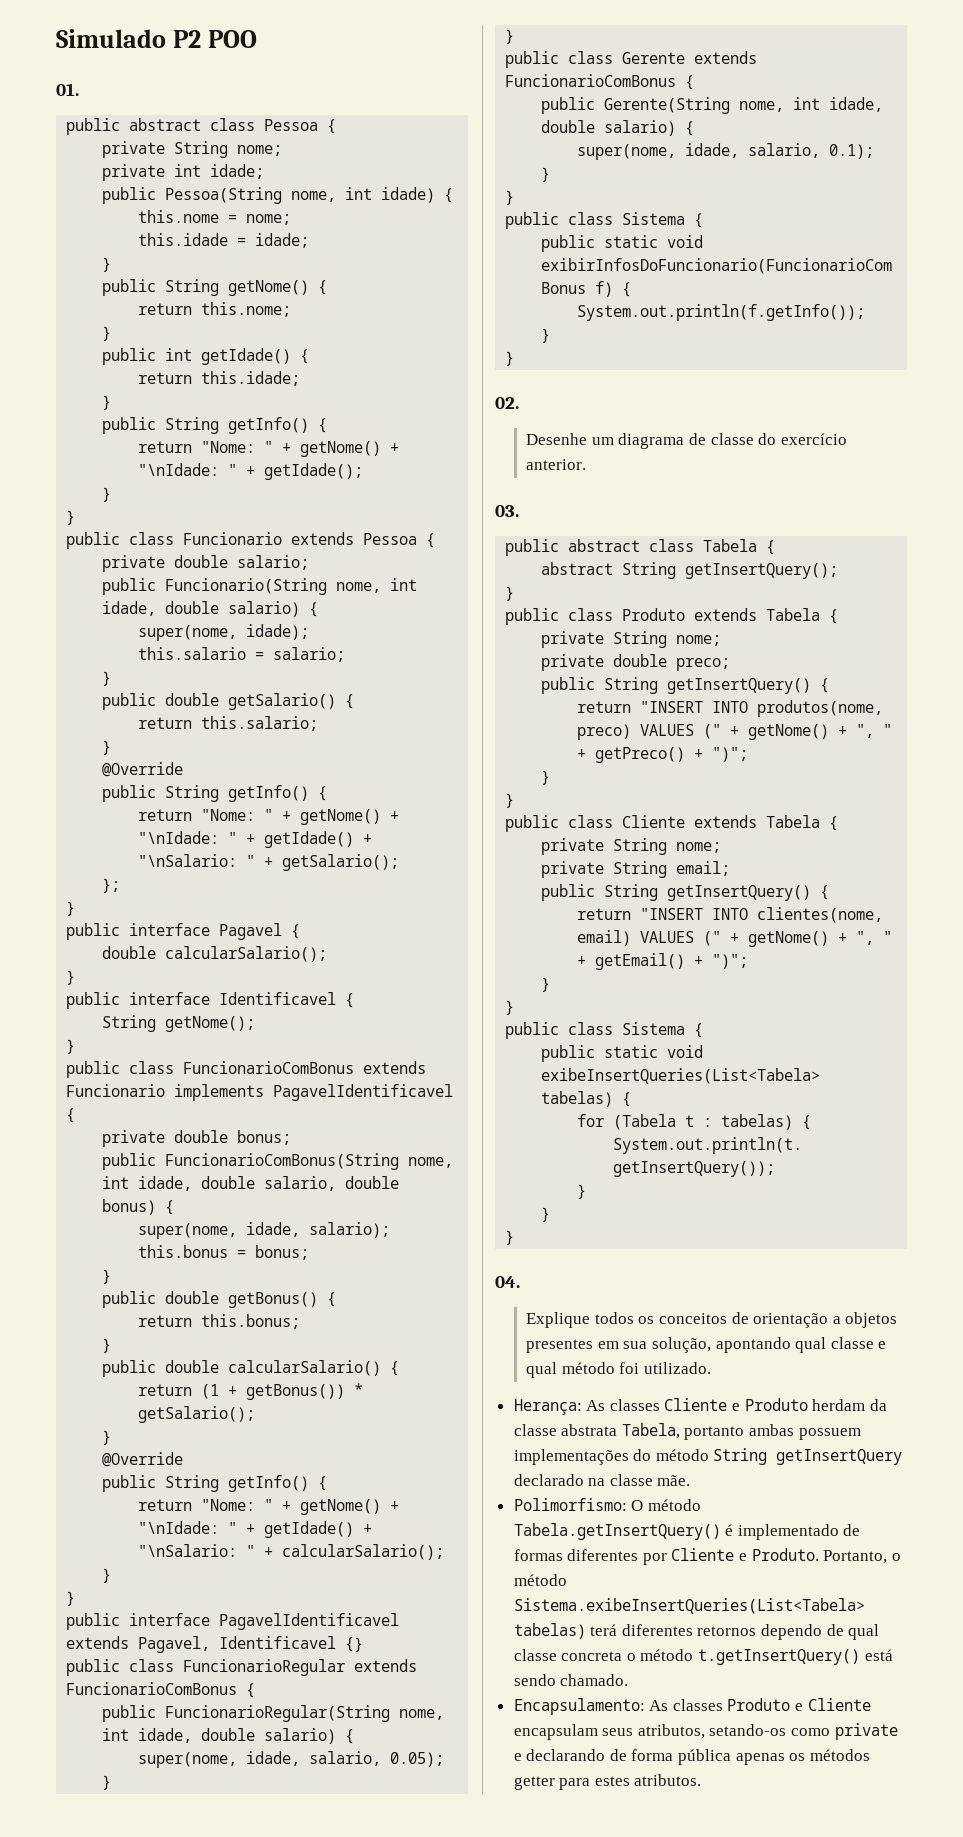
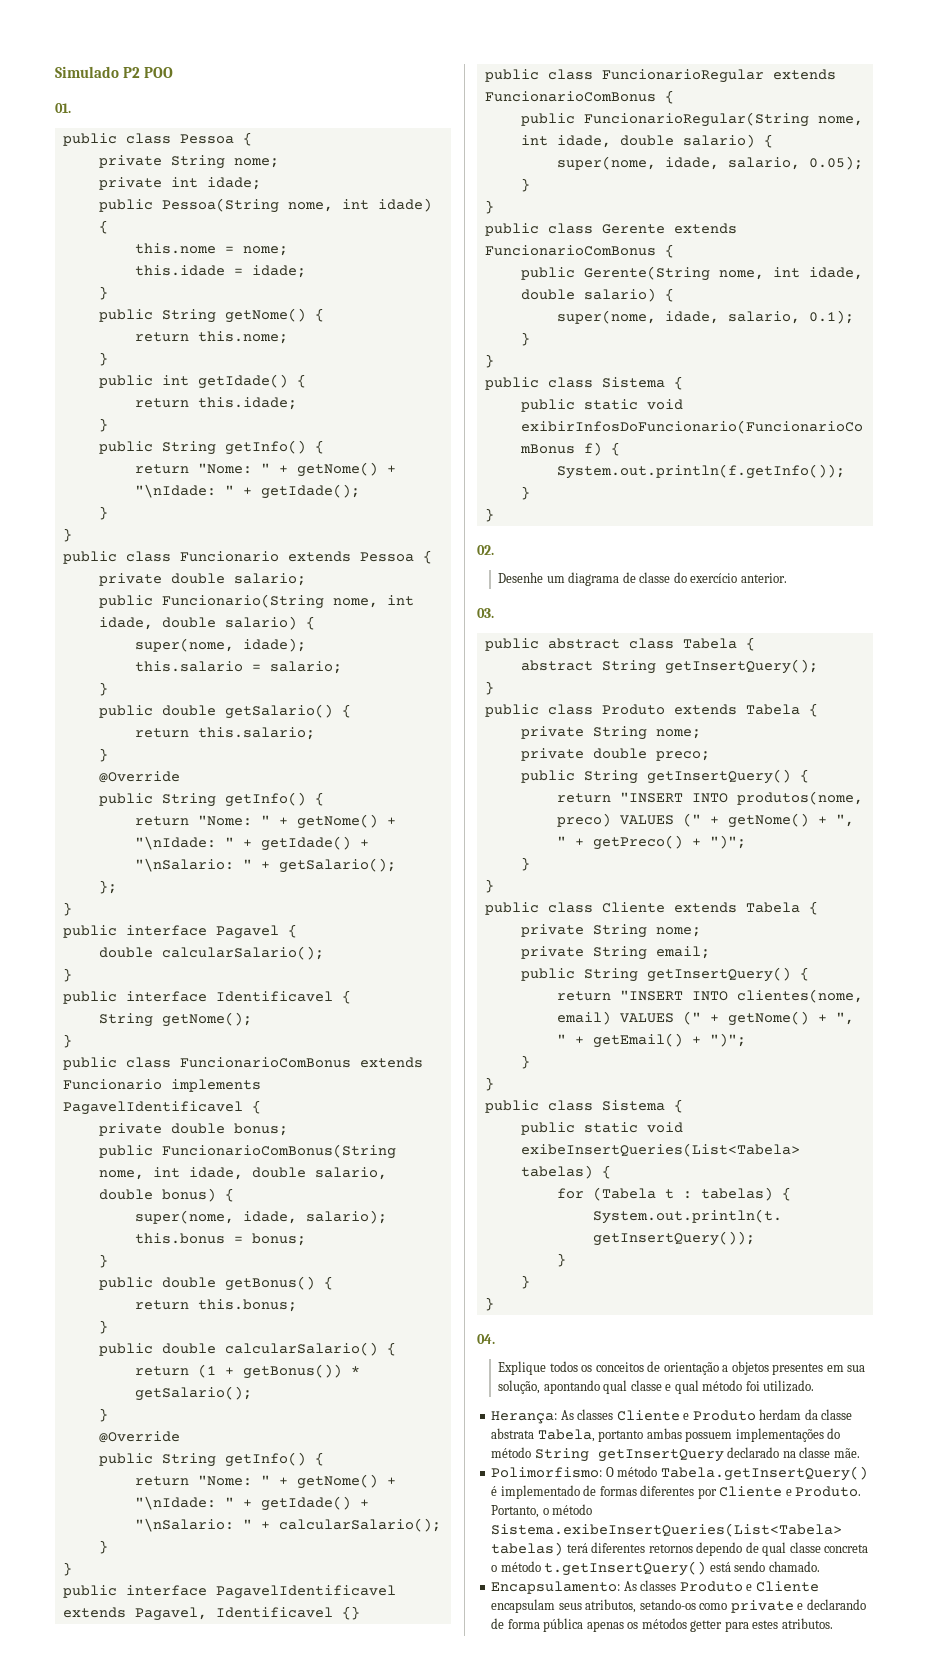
- public abstract class Pessoa {
+ public class Pessoa {

